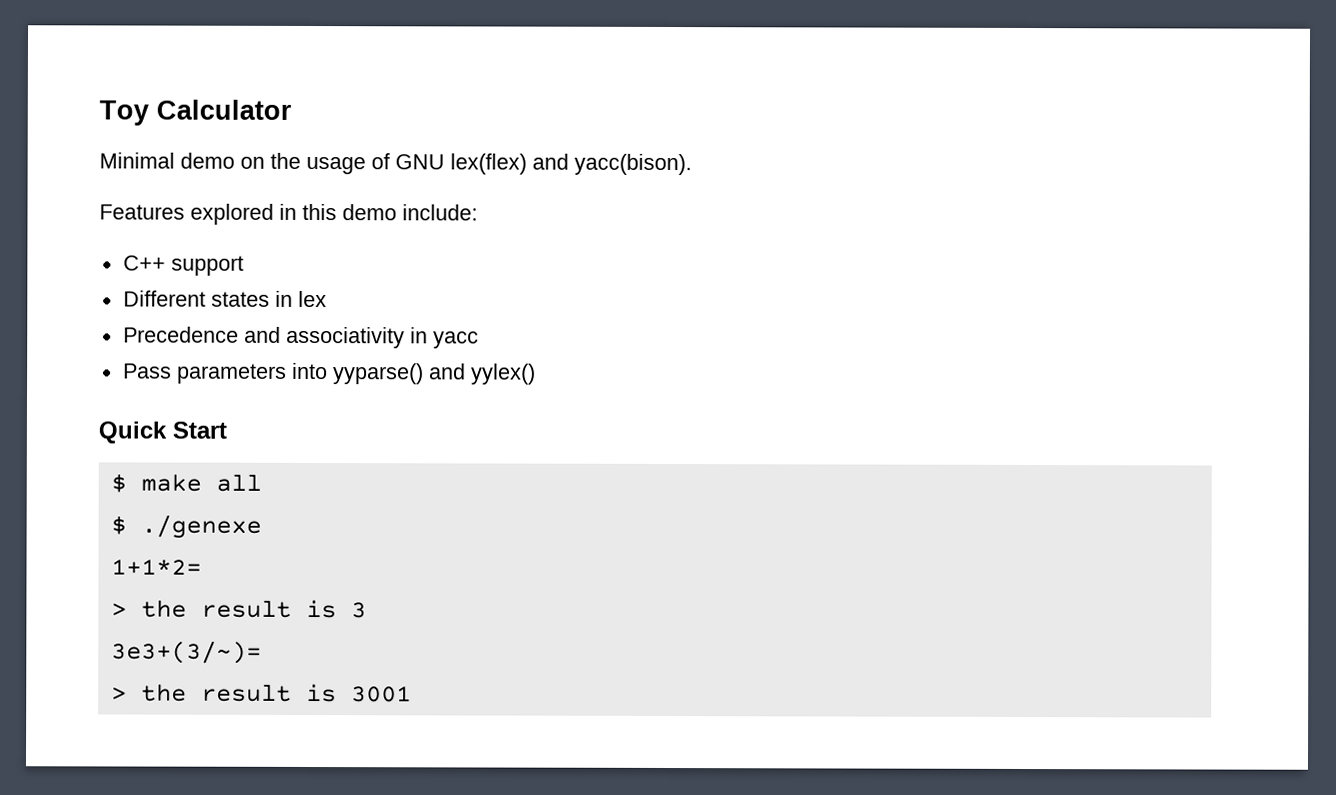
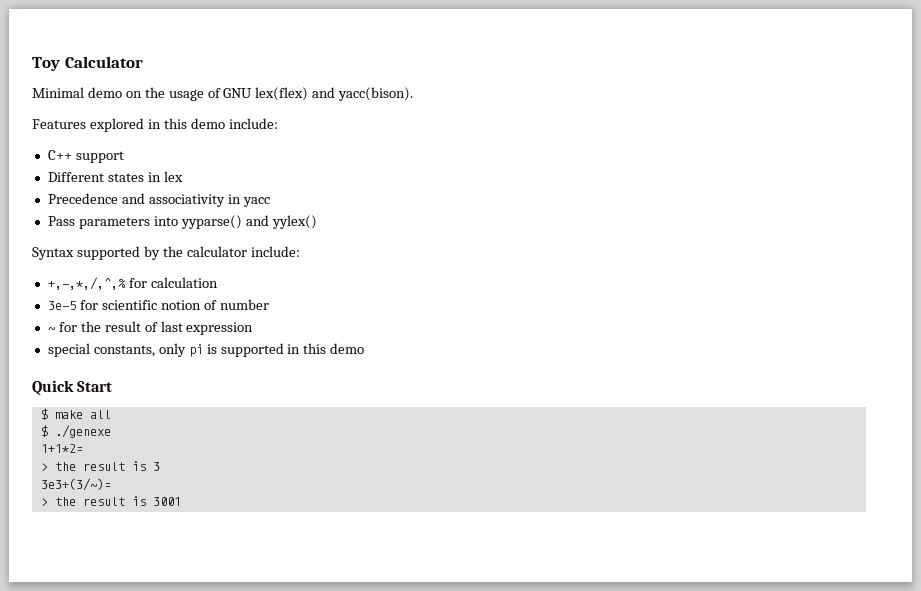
+ Syntax supported by the calculator include:
+ +,-,*,/,^,% for calculation
+ 3e-5 for scientific notion of number
+ ~ for the result of last expression
+ special constants, only pi is supported in this demo

